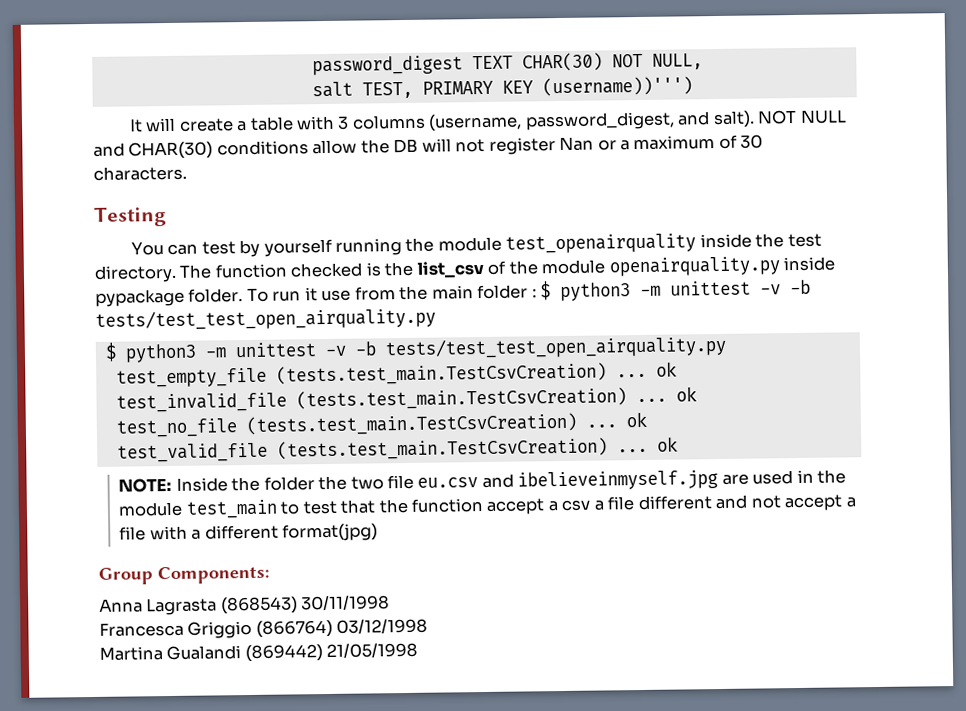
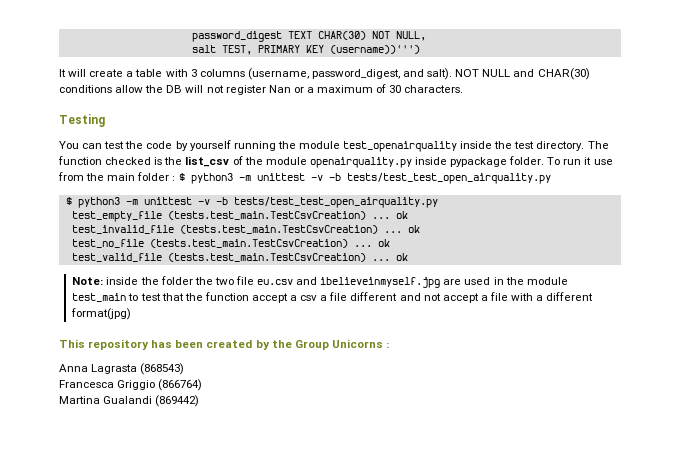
- You can test by yourself running the module test_openairquality inside the test directory.
+ You can test the code by yourself running the module test_openairquality inside the test directory.
- NOTE: Inside the folder the two file eu.csv and ibelieveinmyself.jpg are used in the module test_main to test that the function accept a csv a file different and not accept a file with a different format(jpg)
+ Note: inside the folder the two file eu.csv and ibelieveinmyself.jpg are used in the module test_main to test that the function accept a csv a file different and not accept a file with a different format(jpg)
- Group Components:
+ This repository has been created by the Group Unicorns :
- Anna Lagrasta (868543) 30/11/1998
+ Anna Lagrasta (868543)
- Francesca Griggio (866764) 03/12/1998
+ Francesca Griggio (866764)
- Martina Gualandi (869442) 21/05/1998
+ Martina Gualandi (869442)

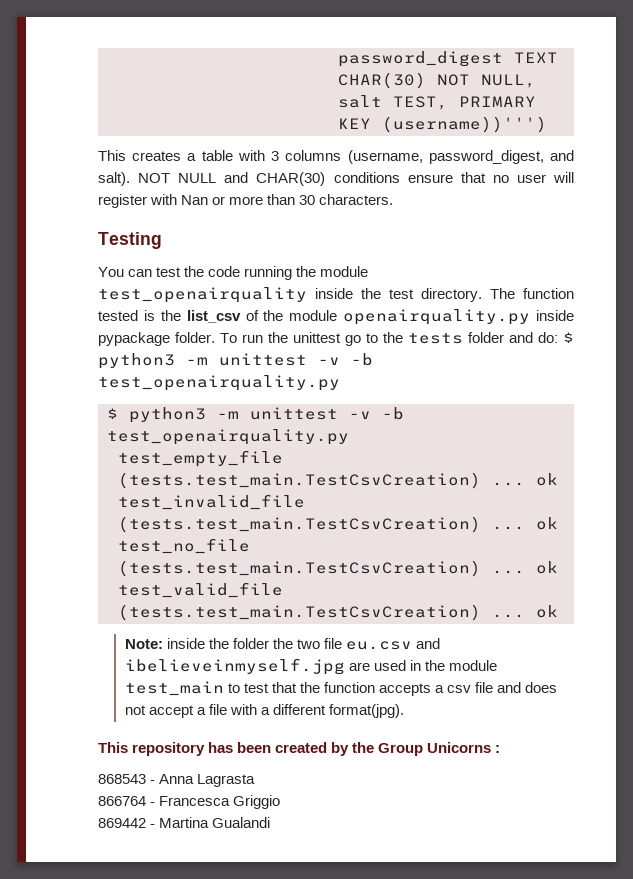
- It will create a table with 3 columns (username, password_digest, and salt).
+ This creates a table with 3 columns (username, password_digest, and salt).
- NOT NULL and CHAR(30) conditions allow the DB will not register Nan or a maximum of 30 characters.
+ NOT NULL and CHAR(30) conditions ensure that no user will register with Nan or more than 30 characters.
- You can test the code by yourself running the module test_openairquality inside the test directory.
+ You can test the code running the module test_openairquality inside the test directory.
- The function checked is the list_csv of the module openairquality.py inside pypackage folder.
+ The function tested is the list_csv of the module openairquality.py inside pypackage folder.
- To run it use from the main folder : $ python3 -m unittest -v -b tests/test_test_open_airquality.py
- $ python3 -m unittest -v -b tests/test_test_open_airquality.py
+ To run the unittest go to the tests folder and do: $ python3 -m unittest -v -b test_openairquality.py
+ $ python3 -m unittest -v -b test_openairquality.py
- Note: inside the folder the two file eu.csv and ibelieveinmyself.jpg are used in the module test_main to test that the function accept a csv a file different and not accept a file with a different format(jpg)
+ Note: inside the folder the two file eu.csv and ibelieveinmyself.jpg are used in the module test_main to test that the function accepts a csv file and does not accept a file with a different format(jpg).
- Anna Lagrasta (868543)
- Francesca Griggio (866764)
- Martina Gualandi (869442)
+ 868543 - Anna Lagrasta
+ 866764 - Francesca Griggio
+ 869442 - Martina Gualandi

